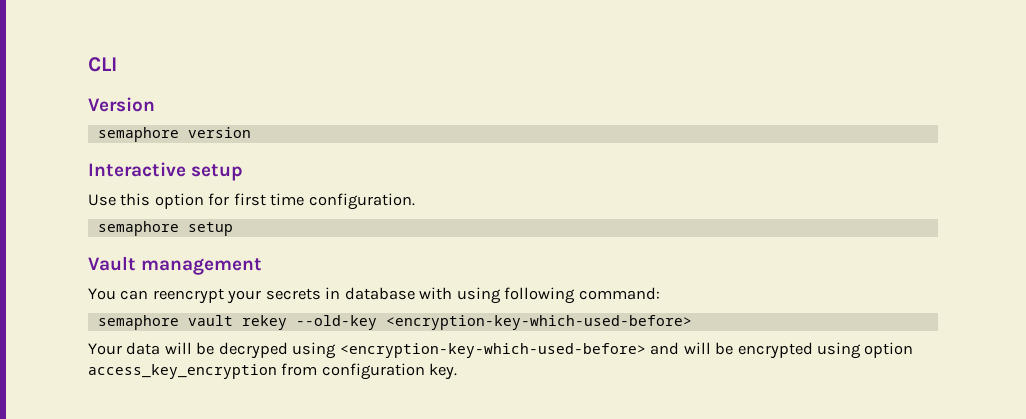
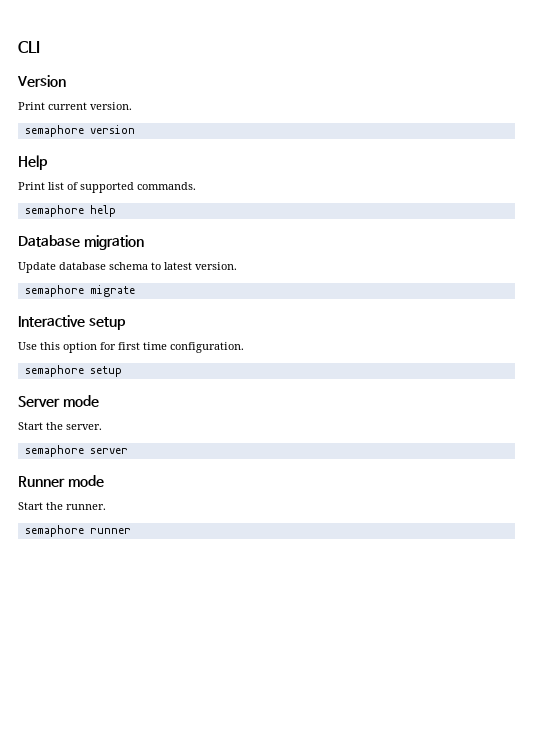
+ Print current version.
+ Help
+ Print list of supported commands.
+ semaphore help
+ Database migration
+ Update database schema to latest version.
+ semaphore migrate
- Vault management
- You can reencrypt your secrets in database with using following command:
- semaphore vault rekey --old-key <encryption-key-which-used-before>
- Your data will be decryped using <encryption-key-which-used-before> and will be encrypted using option access_key_encryption from configuration key.
+ Server mode
+ Start the server.
+ semaphore server
+ Runner mode
+ Start the runner.
+ semaphore runner

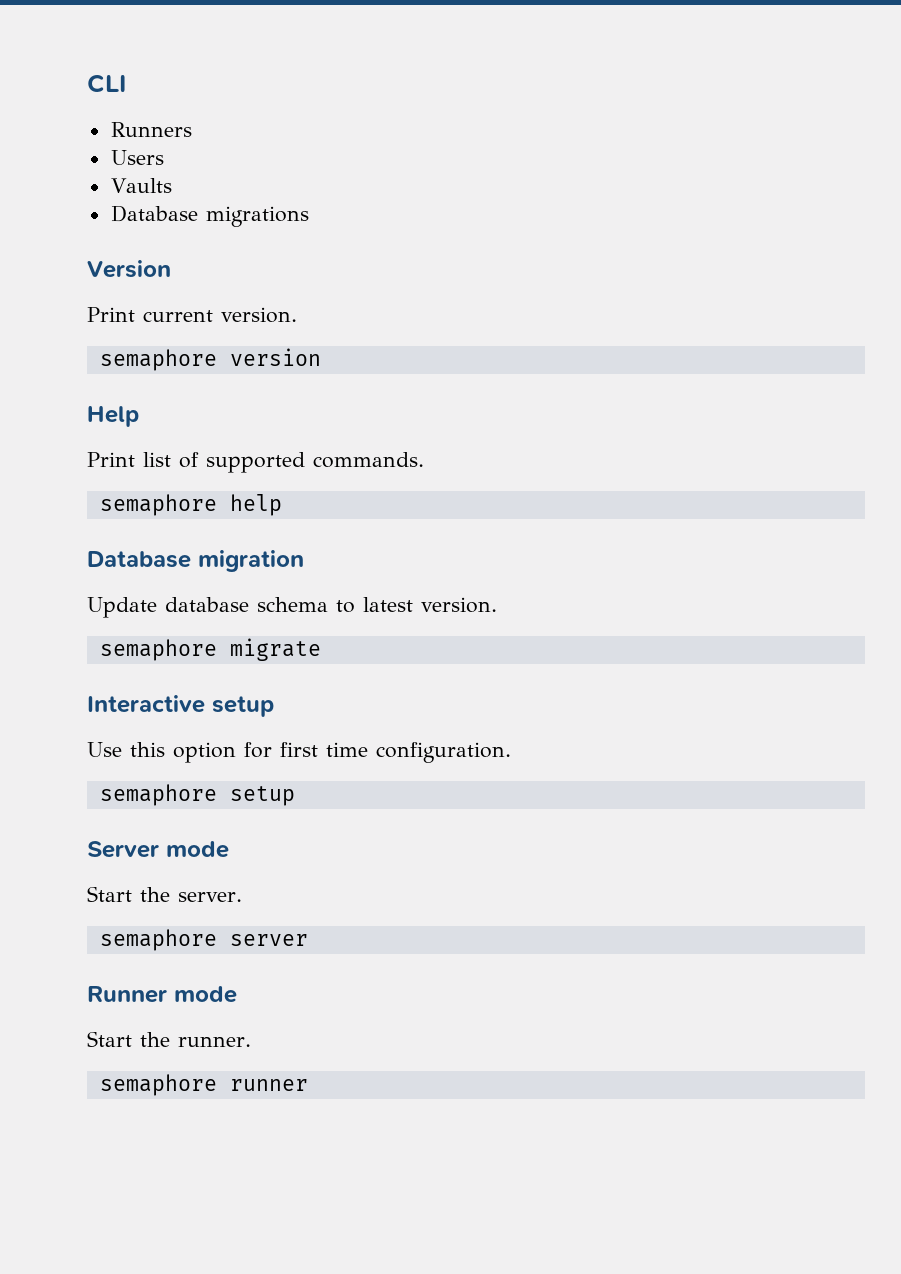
+ Runners
+ Users
+ Vaults
+ Database migrations

